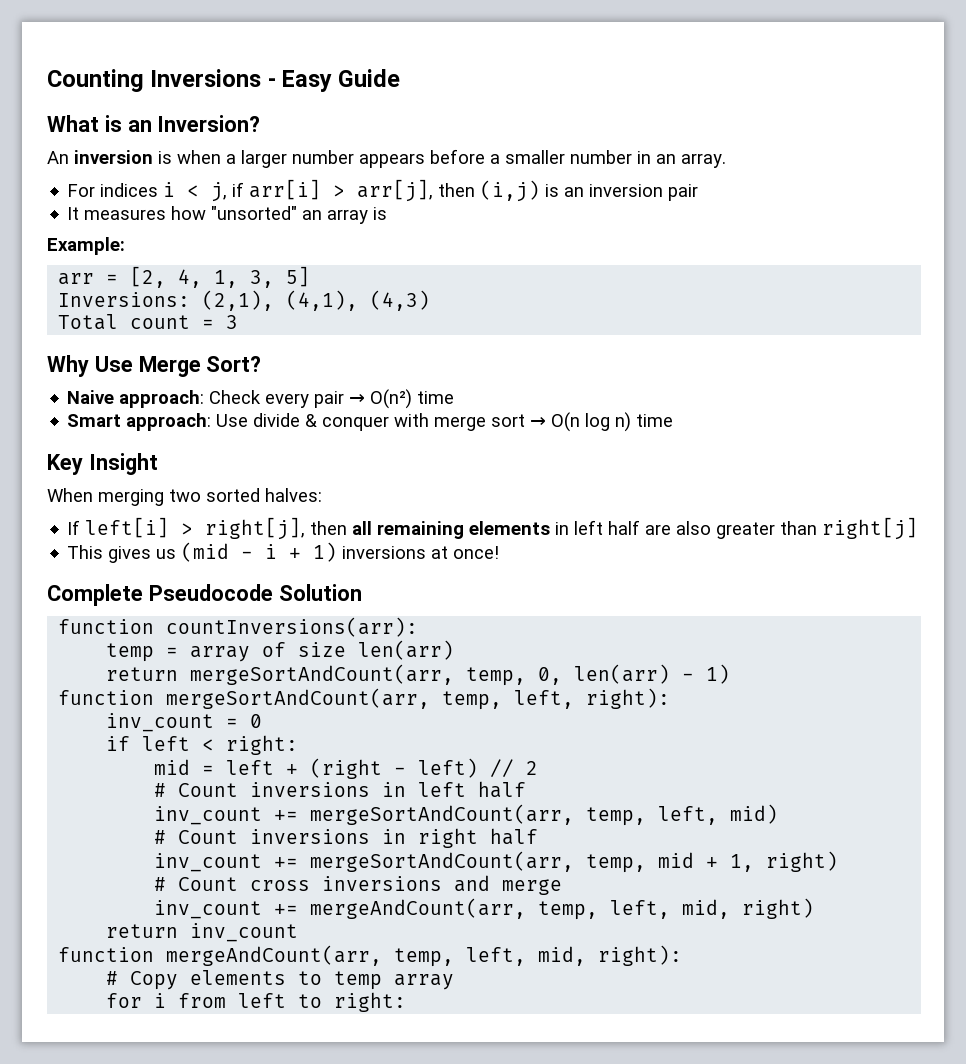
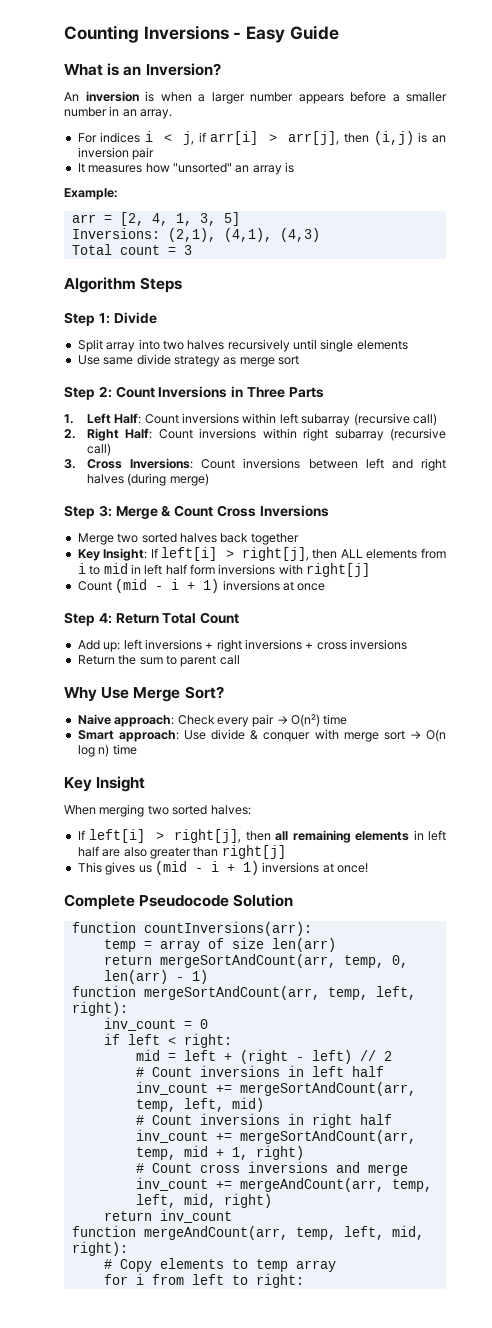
+ Algorithm Steps
+ Step 1: Divide
+ Split array into two halves recursively until single elements
+ Use same divide strategy as merge sort
+ Step 2: Count Inversions in Three Parts
+ 1. Left Half: Count inversions within left subarray (recursive call)
+ 2. Right Half: Count inversions within right subarray (recursive call)
+ 3. Cross Inversions: Count inversions between left and right halves (during merge)
+ Step 3: Merge & Count Cross Inversions
+ Merge two sorted halves back together
+ Key Insight: If left[i] > right[j], then ALL elements from i to mid in left half form inversions with right[j]
+ Count (mid - i + 1) inversions at once
+ Step 4: Return Total Count
+ Add up: left inversions + right inversions + cross inversions
+ Return the sum to parent call

